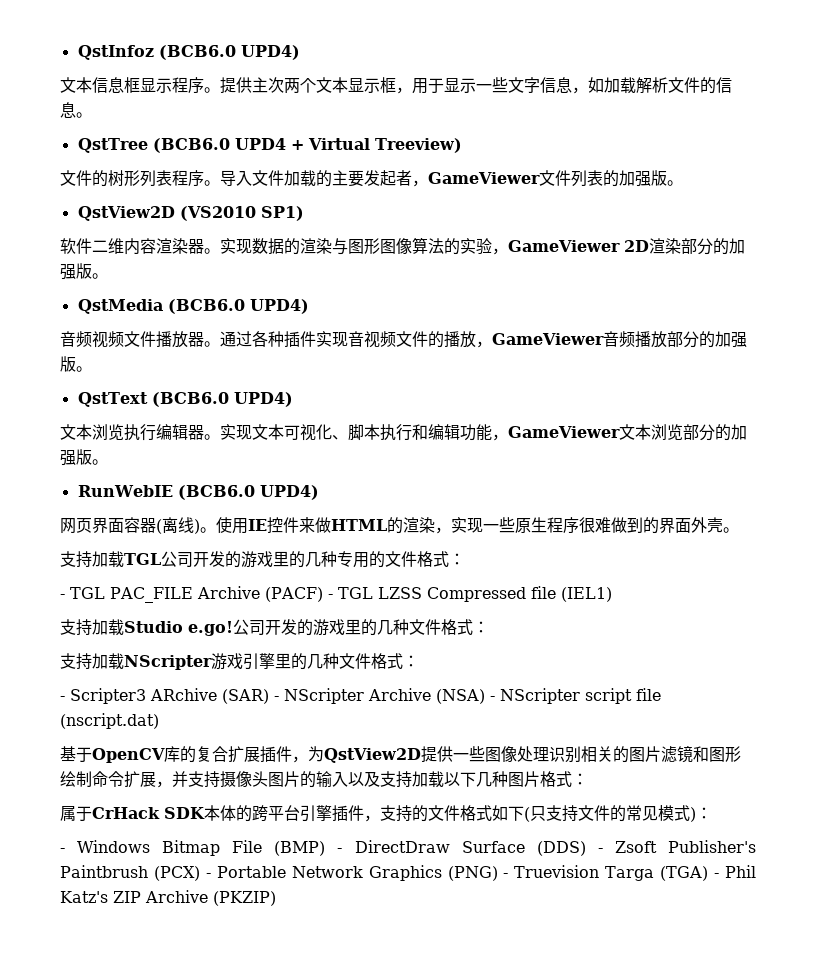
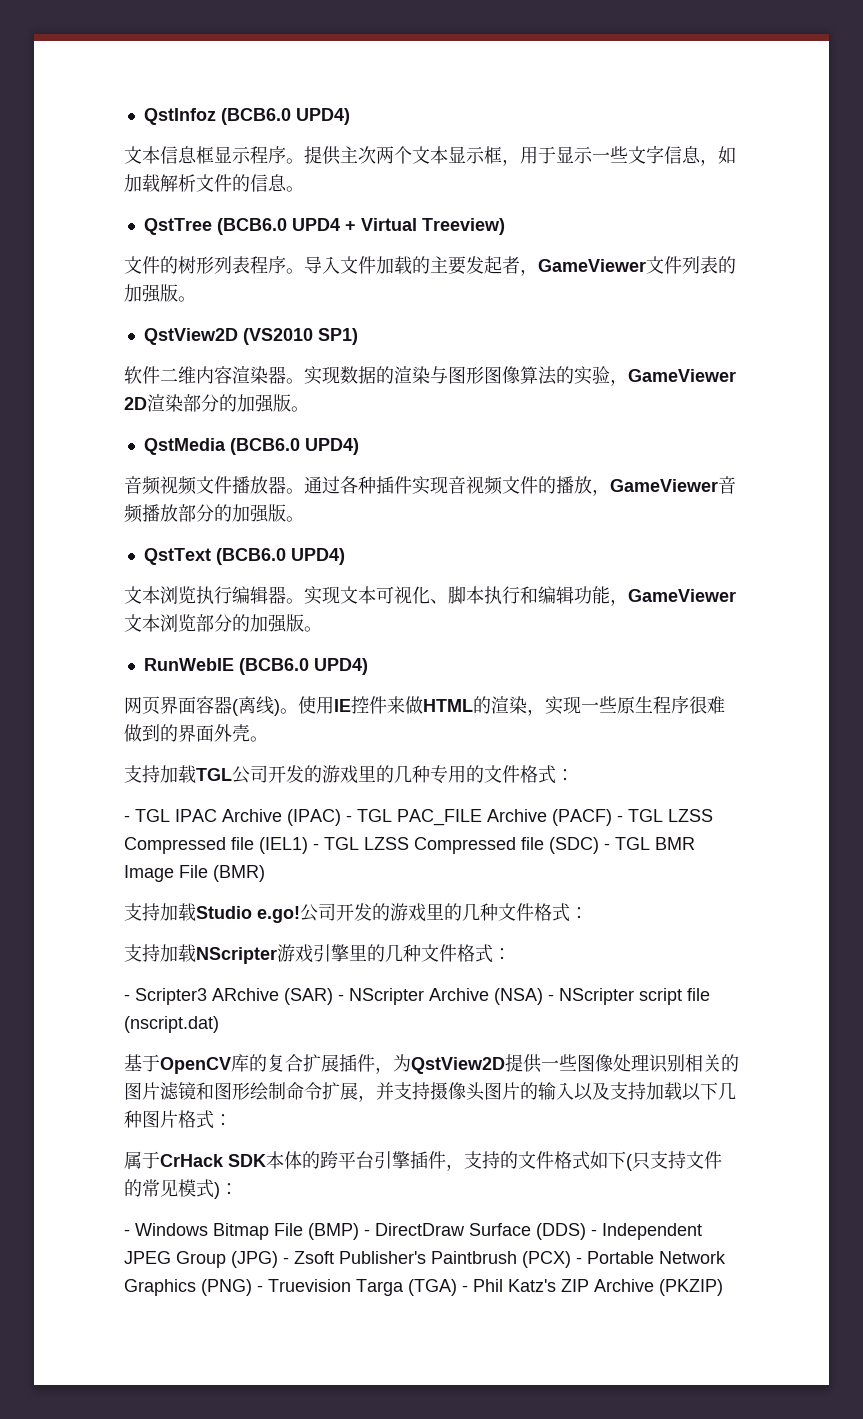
- - TGL PAC_FILE Archive (PACF) - TGL LZSS Compressed file (IEL1)
+ - TGL IPAC Archive (IPAC) - TGL PAC_FILE Archive (PACF) - TGL LZSS Compressed file (IEL1) - TGL LZSS Compressed file (SDC) - TGL BMR Image File (BMR)
- - Windows Bitmap File (BMP) - DirectDraw Surface (DDS) - Zsoft Publisher's Paintbrush (PCX) - Portable Network Graphics (PNG) - Truevision Targa (TGA) - Phil Katz's ZIP Archive (PKZIP)
+ - Windows Bitmap File (BMP) - DirectDraw Surface (DDS) - Independent JPEG Group (JPG) - Zsoft Publisher's Paintbrush (PCX) - Portable Network Graphics (PNG) - Truevision Targa (TGA) - Phil Katz's ZIP Archive (PKZIP)

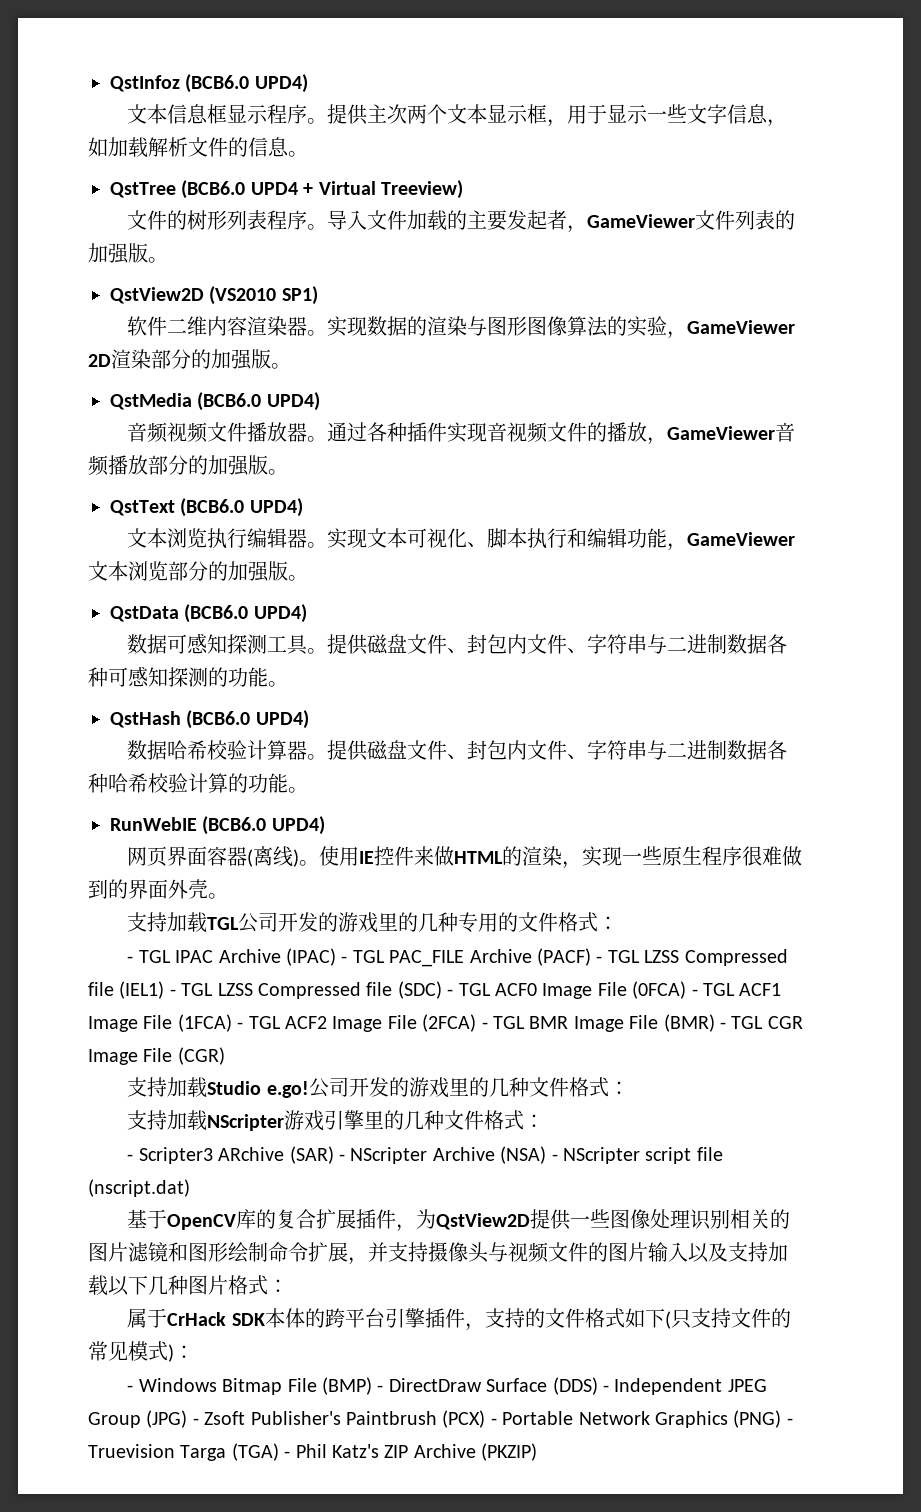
+ QstData (BCB6.0 UPD4)
+ 数据可感知探测工具。提供磁盘文件、封包内文件、字符串与二进制数据各种可感知探测的功能。
+ QstHash (BCB6.0 UPD4)
+ 数据哈希校验计算器。提供磁盘文件、封包内文件、字符串与二进制数据各种哈希校验计算的功能。
- - TGL IPAC Archive (IPAC) - TGL PAC_FILE Archive (PACF) - TGL LZSS Compressed file (IEL1) - TGL LZSS Compressed file (SDC) - TGL BMR Image File (BMR)
+ - TGL IPAC Archive (IPAC) - TGL PAC_FILE Archive (PACF) - TGL LZSS Compressed file (IEL1) - TGL LZSS Compressed file (SDC) - TGL ACF0 Image File (0FCA) - TGL ACF1 Image File (1FCA) - TGL ACF2 Image File (2FCA) - TGL BMR Image File (BMR) - TGL CGR Image File (CGR)
- 基于OpenCV库的复合扩展插件，为QstView2D提供一些图像处理识别相关的图片滤镜和图形绘制命令扩展，并支持摄像头图片的输入以及支持加载以下几种图片格式：
+ 基于OpenCV库的复合扩展插件，为QstView2D提供一些图像处理识别相关的图片滤镜和图形绘制命令扩展，并支持摄像头与视频文件的图片输入以及支持加载以下几种图片格式：

